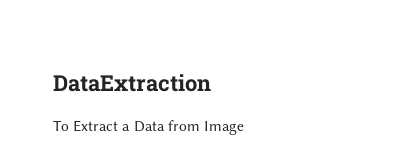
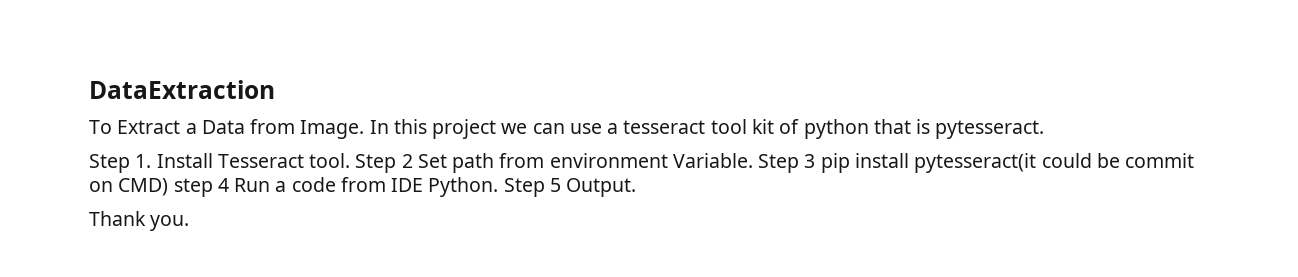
- To Extract a Data from Image
+ To Extract a Data from Image. In this project we can use a tesseract tool kit of python that is pytesseract.
+ Step 1. Install Tesseract tool. Step 2 Set path from environment Variable. Step 3 pip install pytesseract(it could be commit on CMD) step 4 Run a code from IDE Python. Step 5 Output.
+ Thank you.

